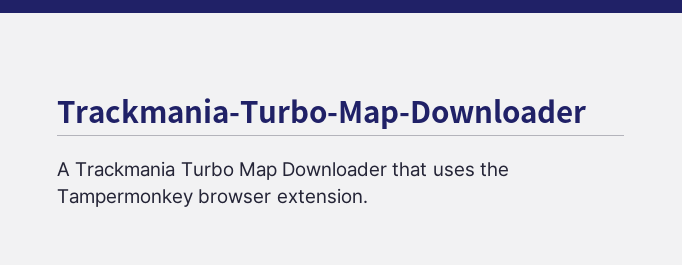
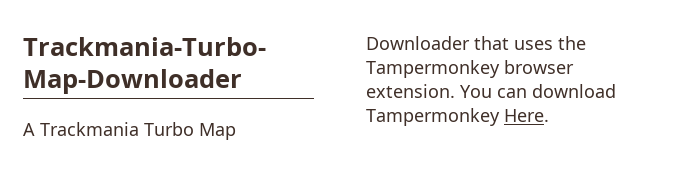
+ You can download Tampermonkey Here.

